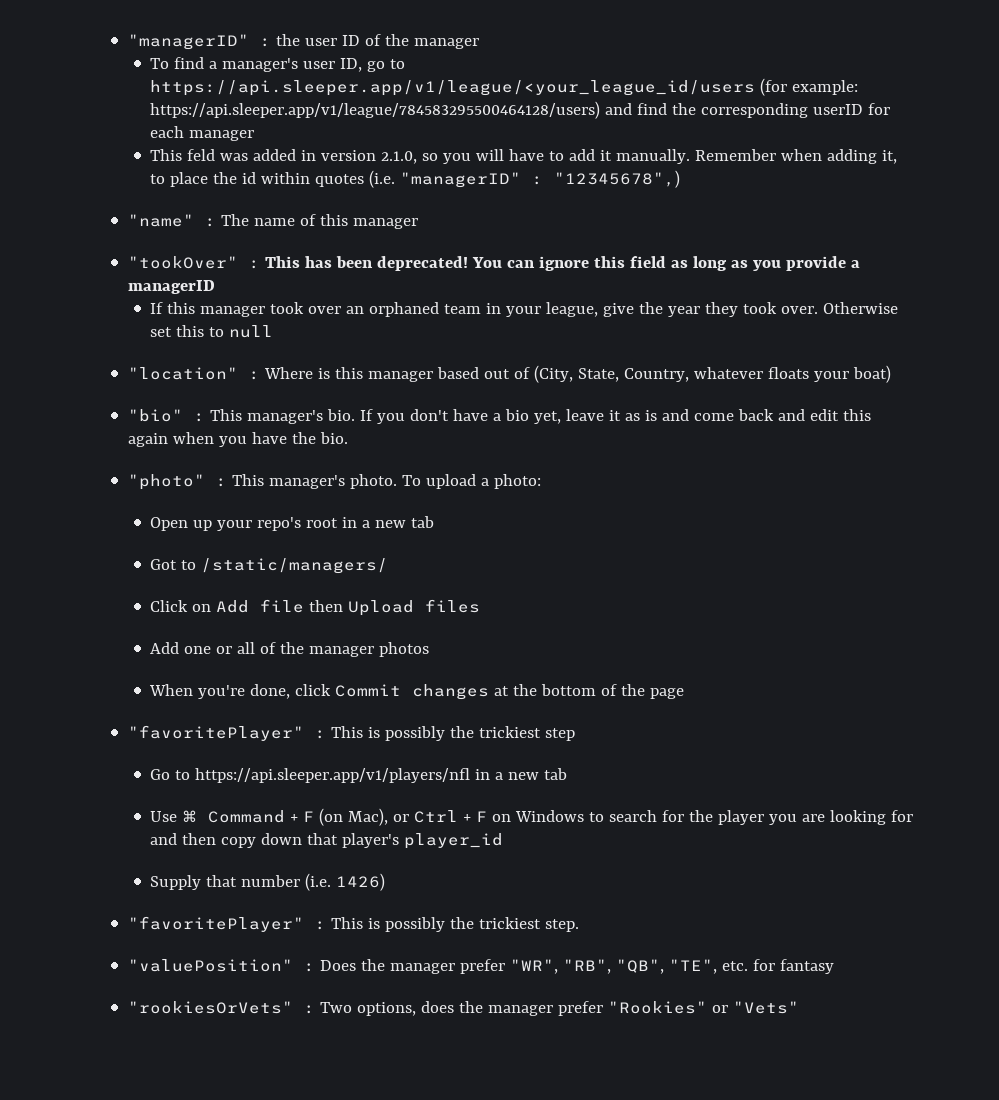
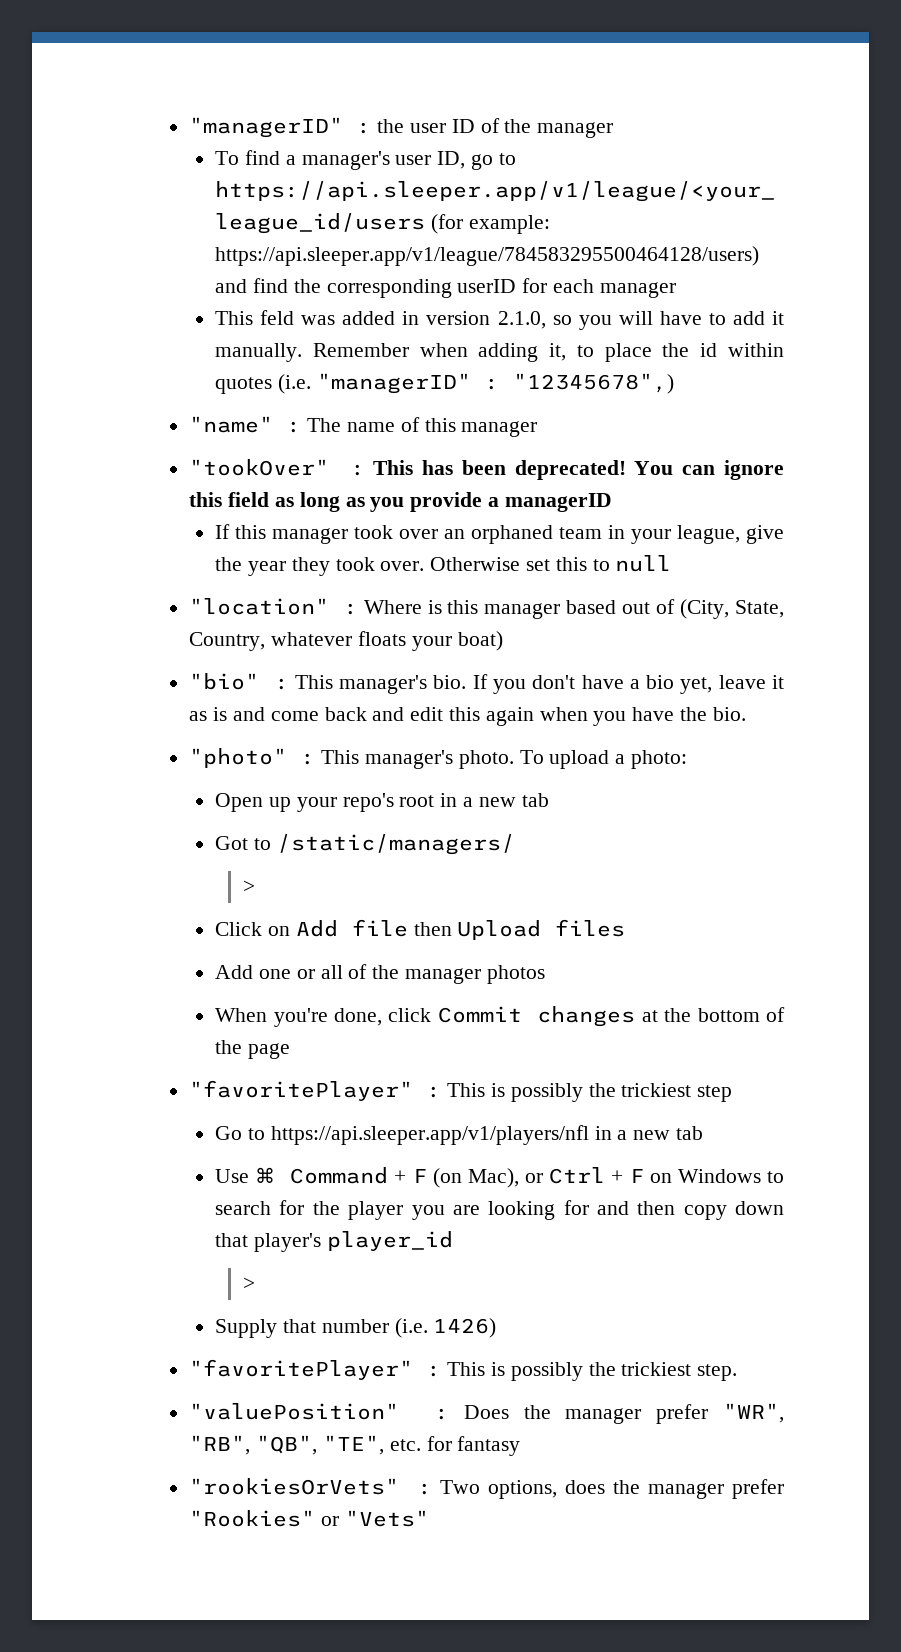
  Got to /static/managers/
+ >
  Use ⌘ Command + F (on Mac), or Ctrl + F on Windows to search for the player you are looking for and then copy down that player's player_id
+ >

